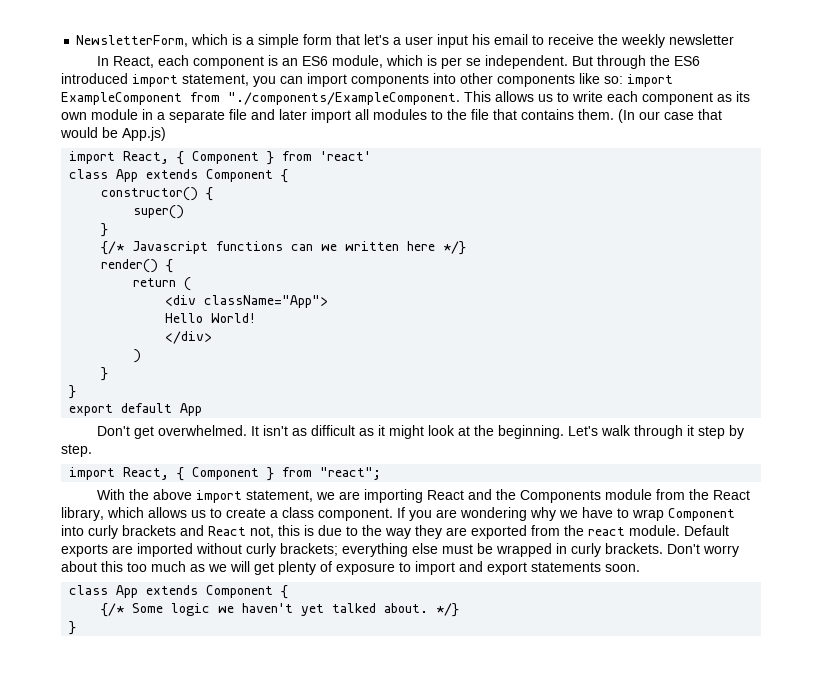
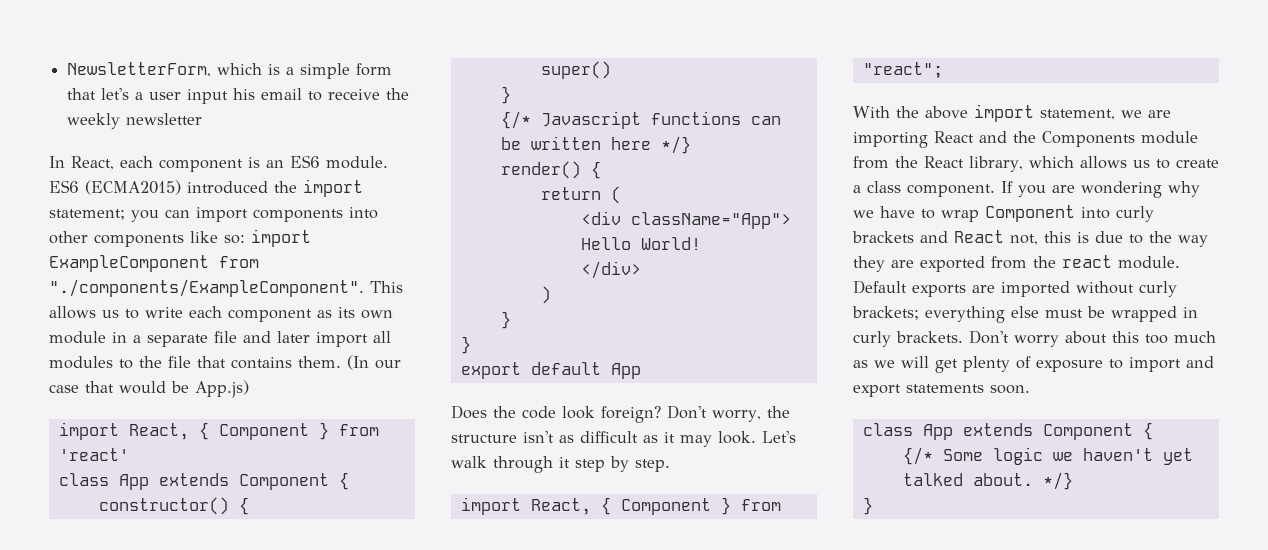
- In React, each component is an ES6 module, which is per se independent. But through the ES6 introduced import statement, you can import components into other components like so: import ExampleComponent from "./components/ExampleComponent. This allows us to write each component as its own module in a separate file and later import all modules to the file that contains them.
+ In React, each component is an ES6 module. ES6 (ECMA2015) introduced the import statement; you can import components into other components like so: import ExampleComponent from "./components/ExampleComponent". This allows us to write each component as its own module in a separate file and later import all modules to the file that contains them.
- {/* Javascript functions can we written here */}
+ {/* Javascript functions can be written here */}
- Don't get overwhelmed. It isn't as difficult as it might look at the beginning.
+ Does the code look foreign? Don't worry, the structure isn't as difficult as it may look.

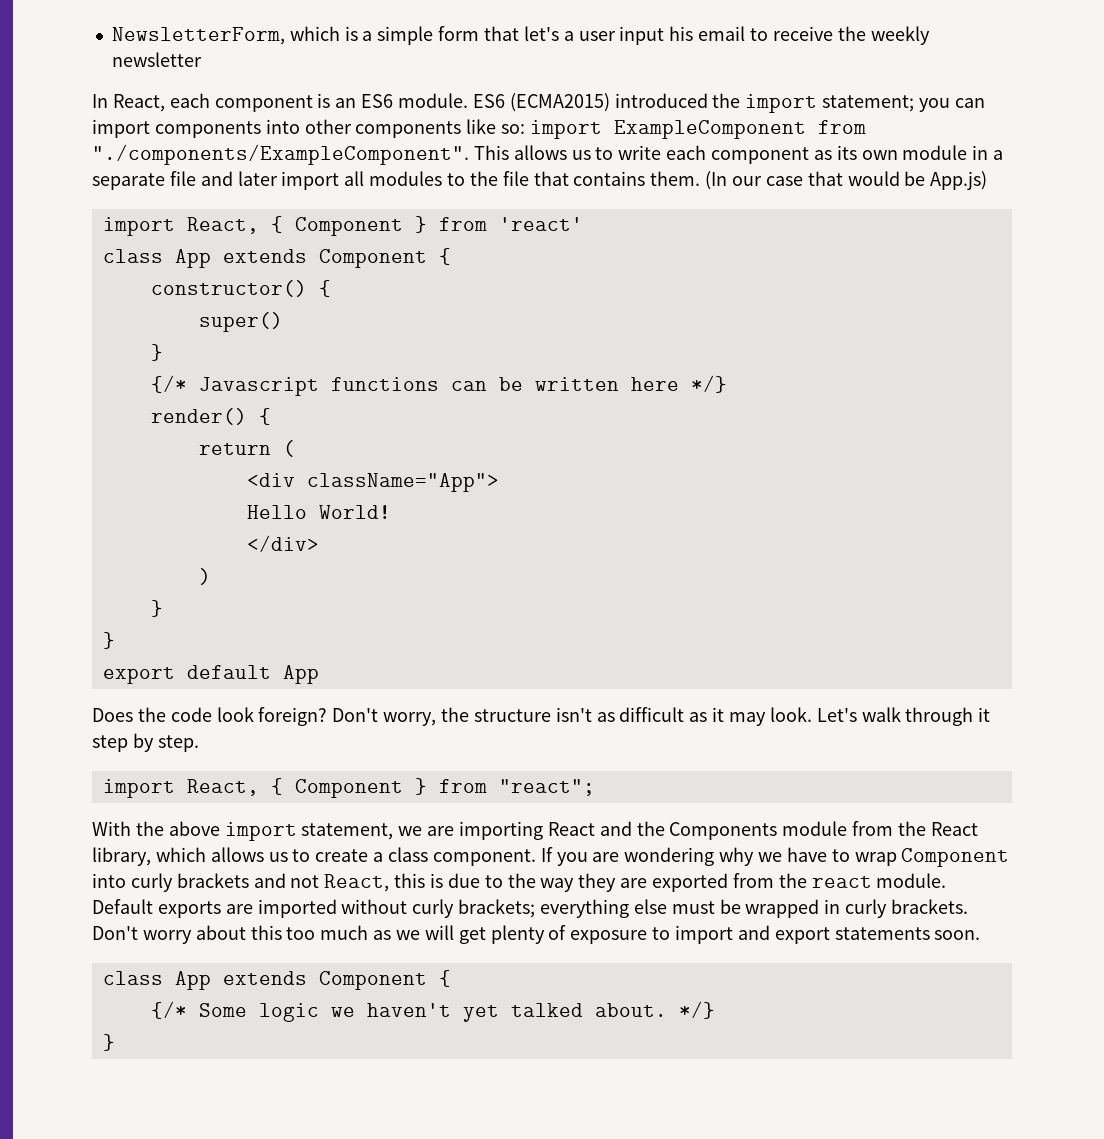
- If you are wondering why we have to wrap Component into curly brackets and React not, this is due to the way they are exported from the react module.
+ If you are wondering why we have to wrap Component into curly brackets and not React, this is due to the way they are exported from the react module.

